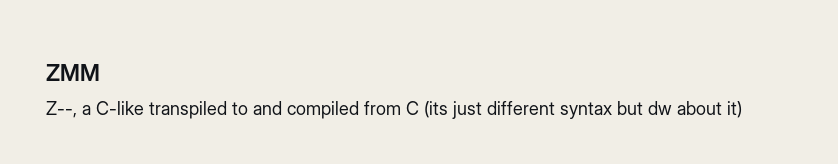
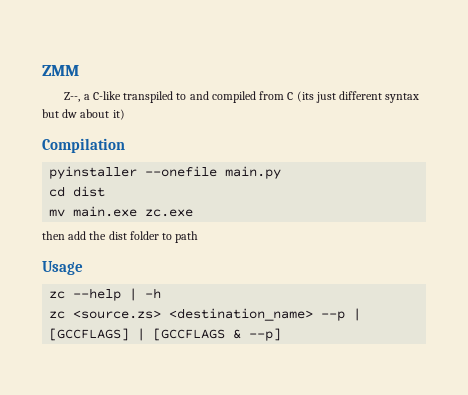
+ Compilation
+ pyinstaller --onefile main.py
+ cd dist
+ mv main.exe zc.exe
+ then add the dist folder to path
+ Usage
+ zc --help | -h
+ zc <source.zs> <destination_name> --p | [GCCFLAGS] | [GCCFLAGS & --p]

